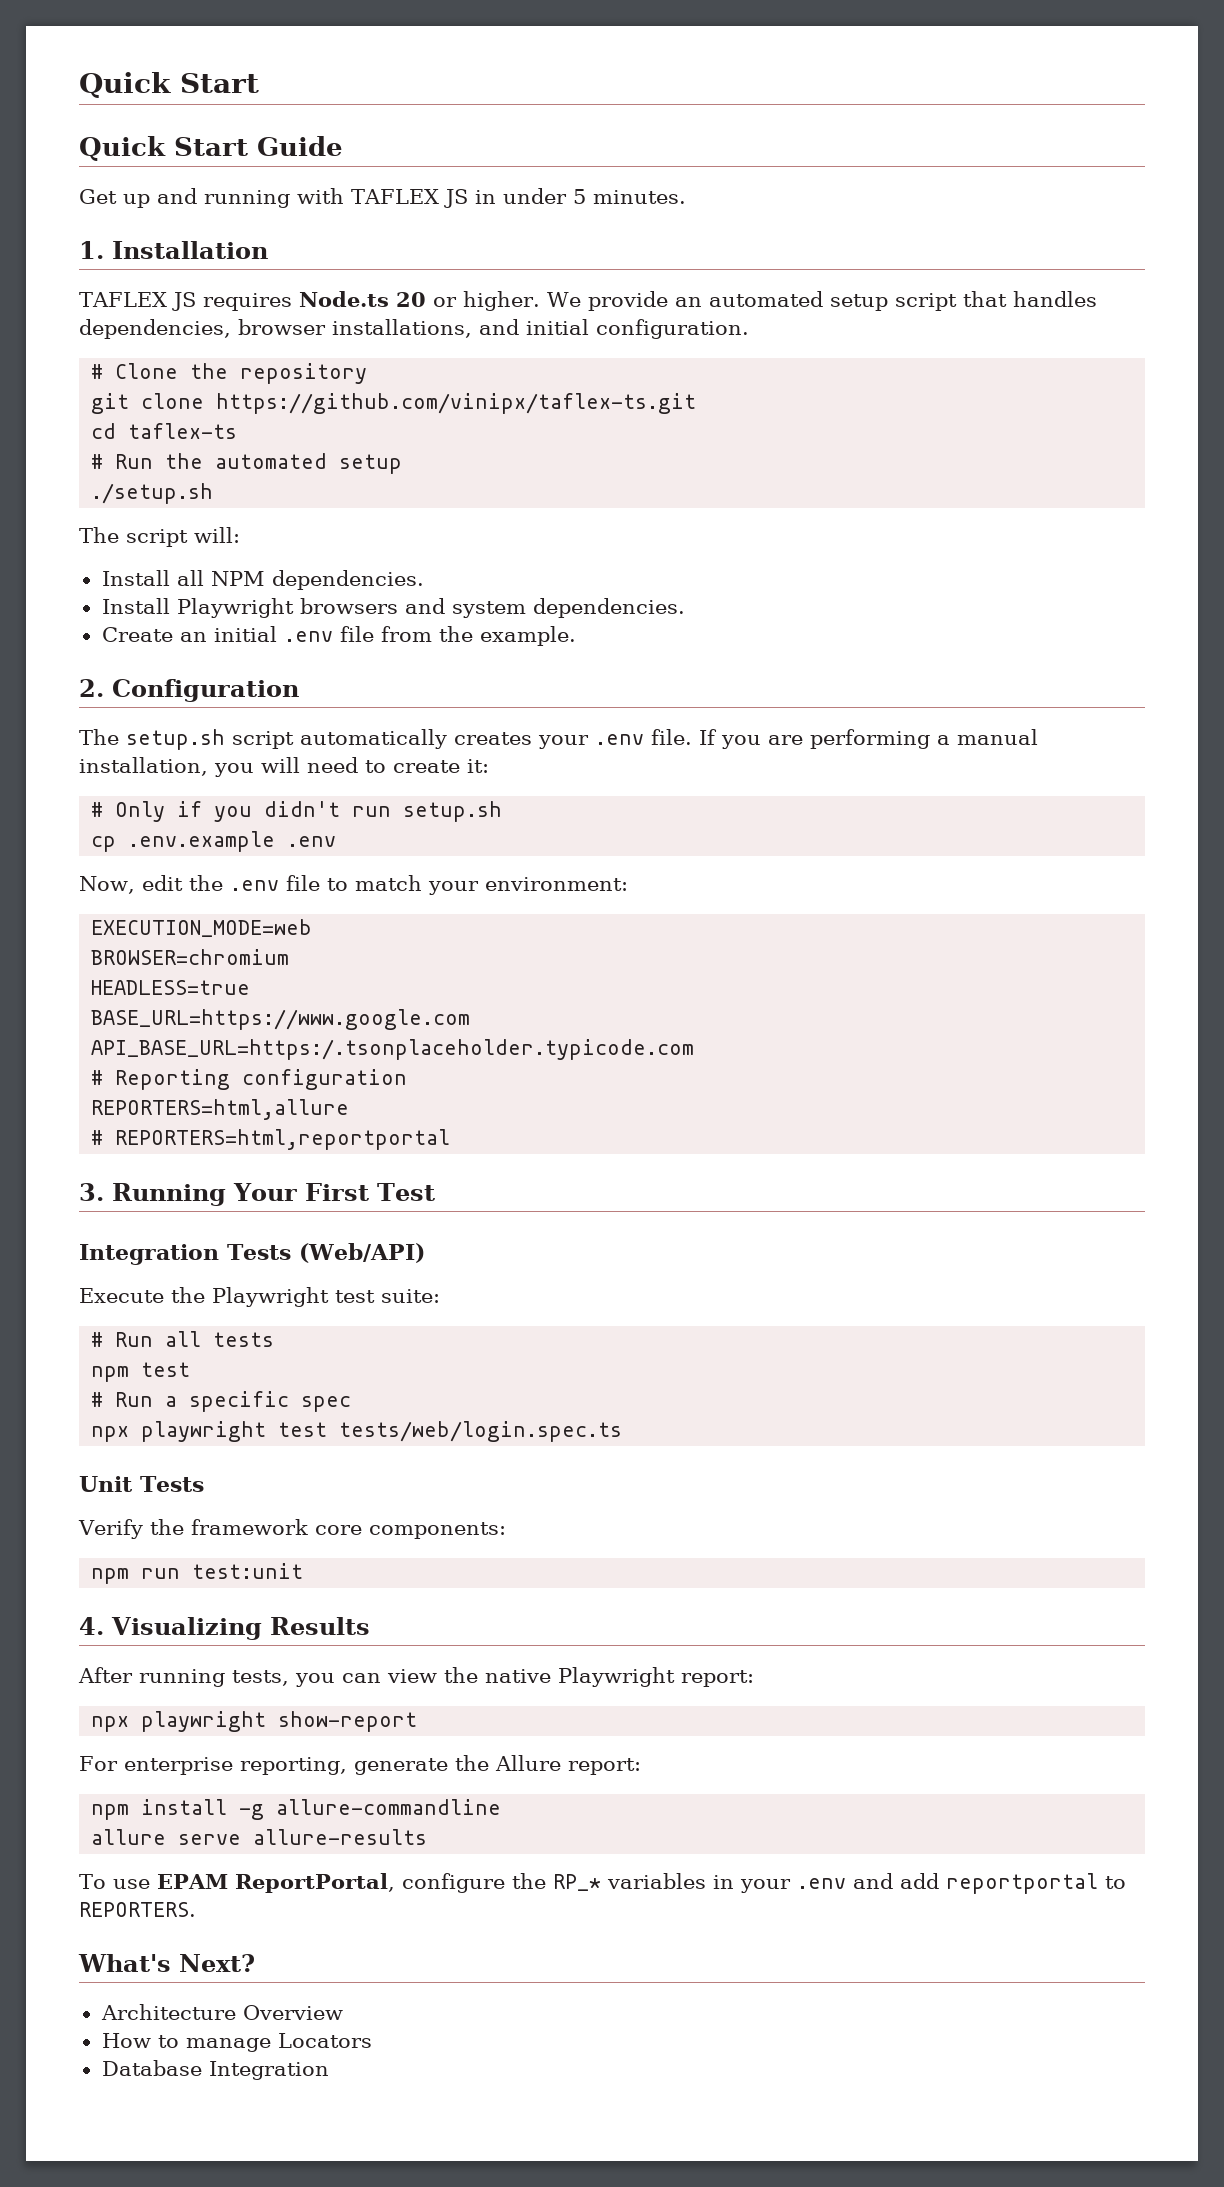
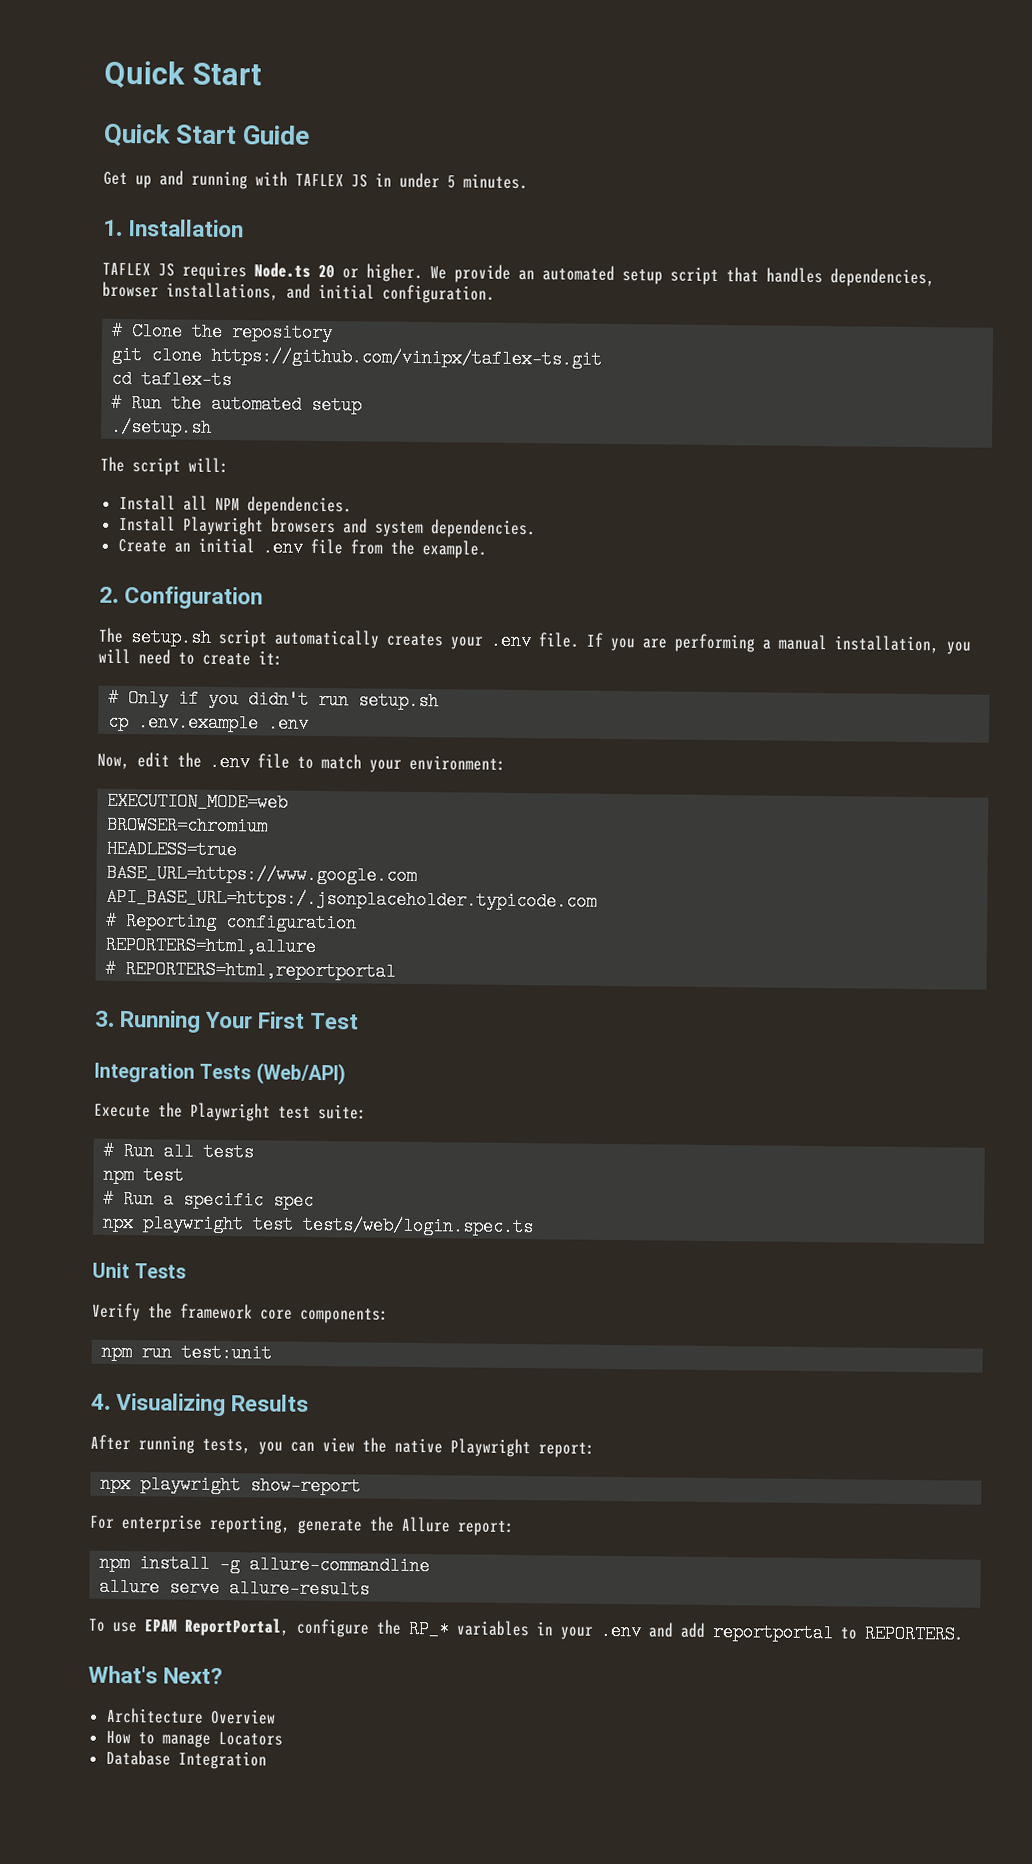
- API_BASE_URL=https:/.tsonplaceholder.typicode.com
+ API_BASE_URL=https:/.jsonplaceholder.typicode.com

